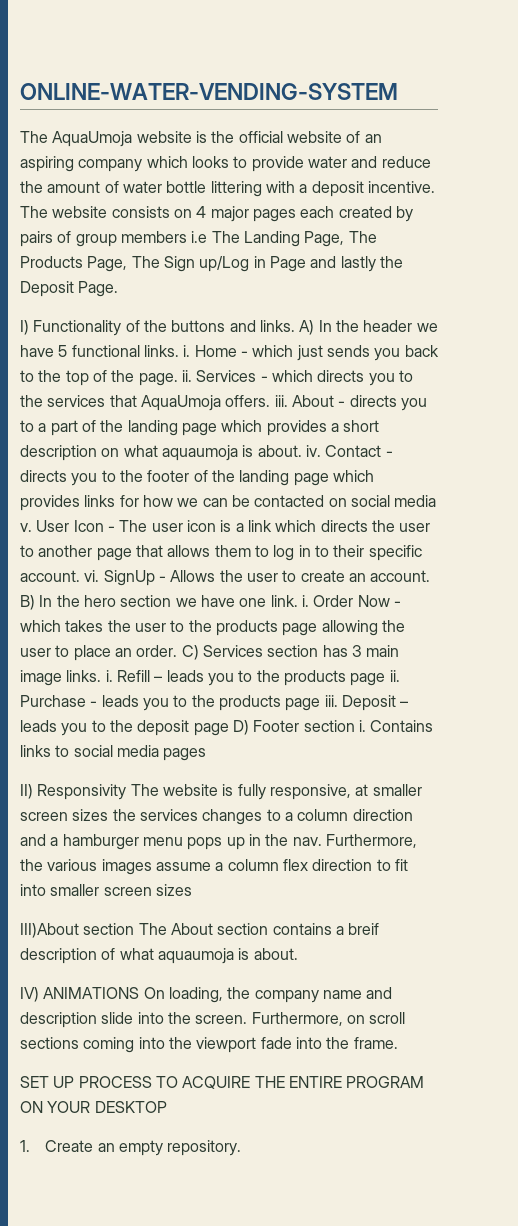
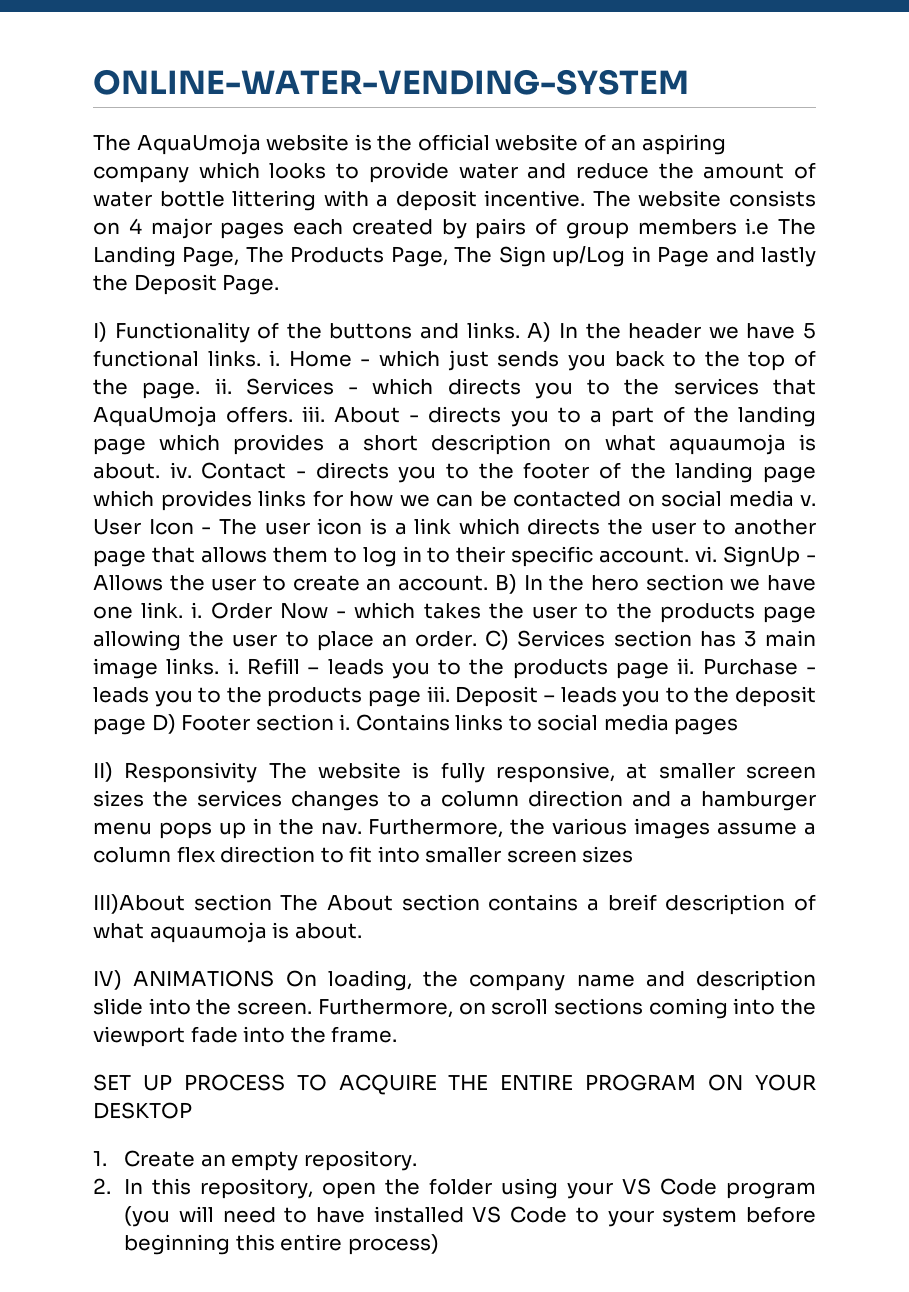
+ 2. In this repository, open the folder using your VS Code program (you will need to have installed VS Code to your system before beginning this entire process)

